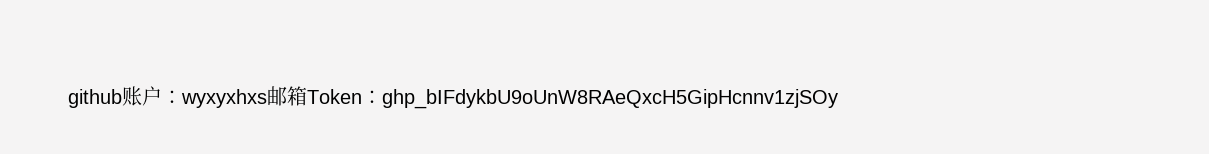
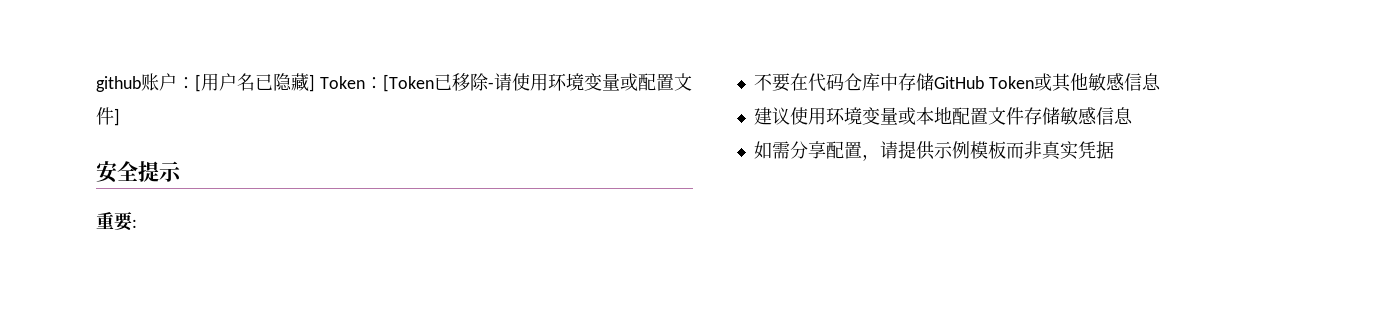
- github账户：wyxyxhxs邮箱Token：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
+ github账户：[用户名已隐藏] Token：[Token已移除-请使用环境变量或配置文件]
+ 安全提示
+ 重要:
+ 不要在代码仓库中存储GitHub Token或其他敏感信息
+ 建议使用环境变量或本地配置文件存储敏感信息
+ 如需分享配置，请提供示例模板而非真实凭据

